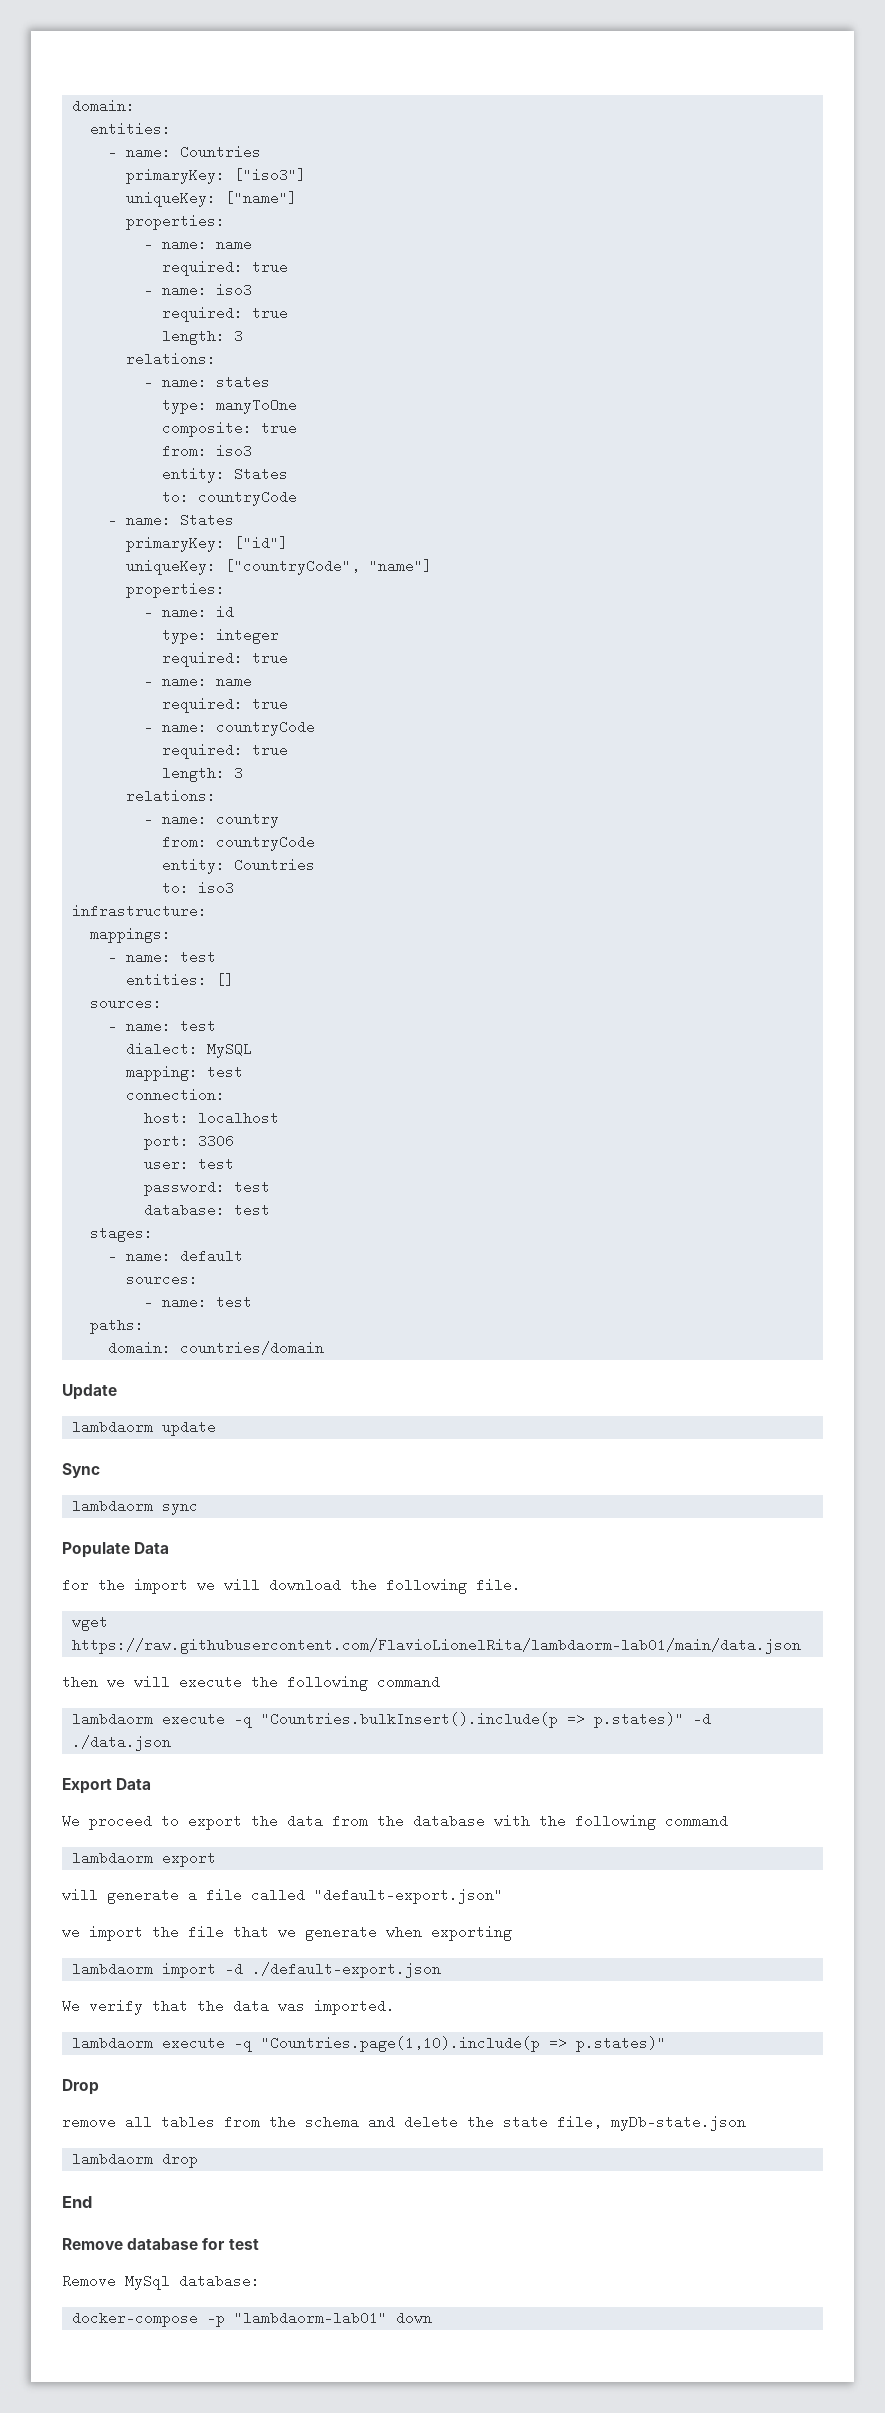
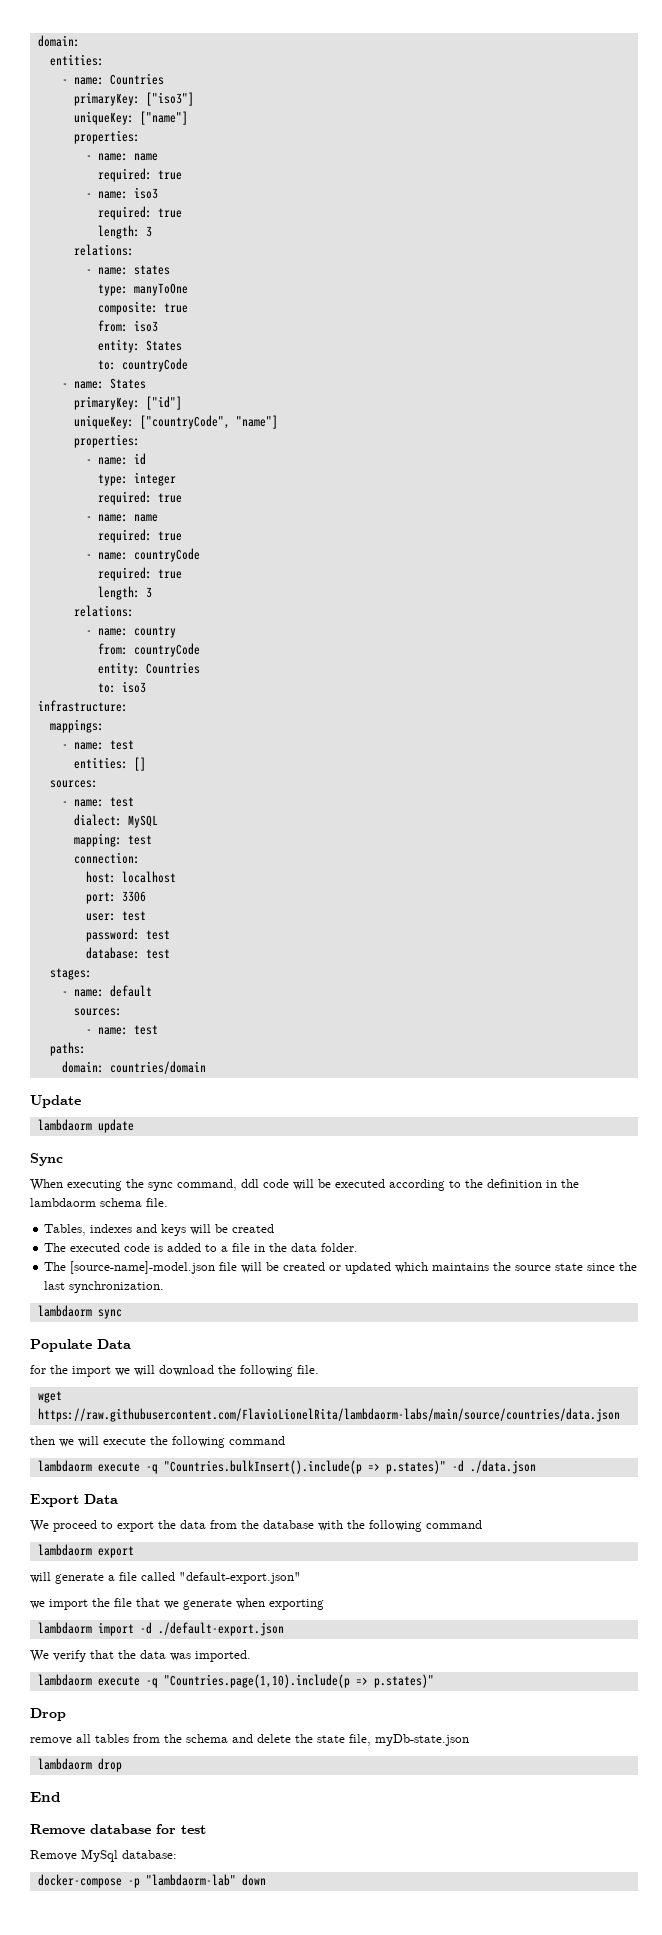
+ When executing the sync command, ddl code will be executed according to the definition in the lambdaorm schema file.
+ Tables, indexes and keys will be created
+ The executed code is added to a file in the data folder.
+ The [source-name]-model.json file will be created or updated which maintains the source state since the last synchronization.
- wget https://raw.githubusercontent.com/FlavioLionelRita/lambdaorm-lab01/main/data.json
+ wget https://raw.githubusercontent.com/FlavioLionelRita/lambdaorm-labs/main/source/countries/data.json
- docker-compose -p "lambdaorm-lab01" down
+ docker-compose -p "lambdaorm-lab" down

